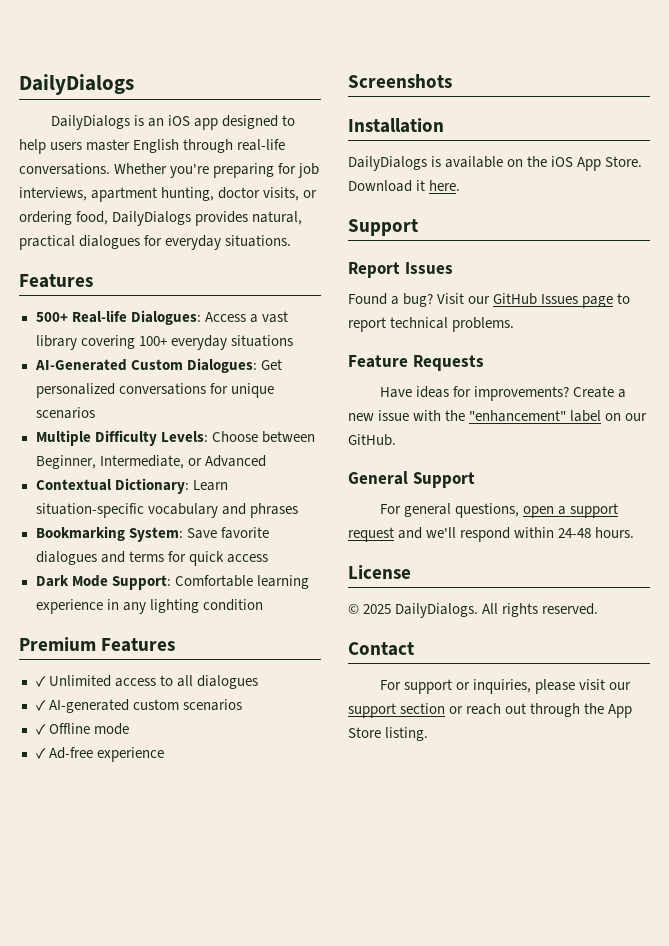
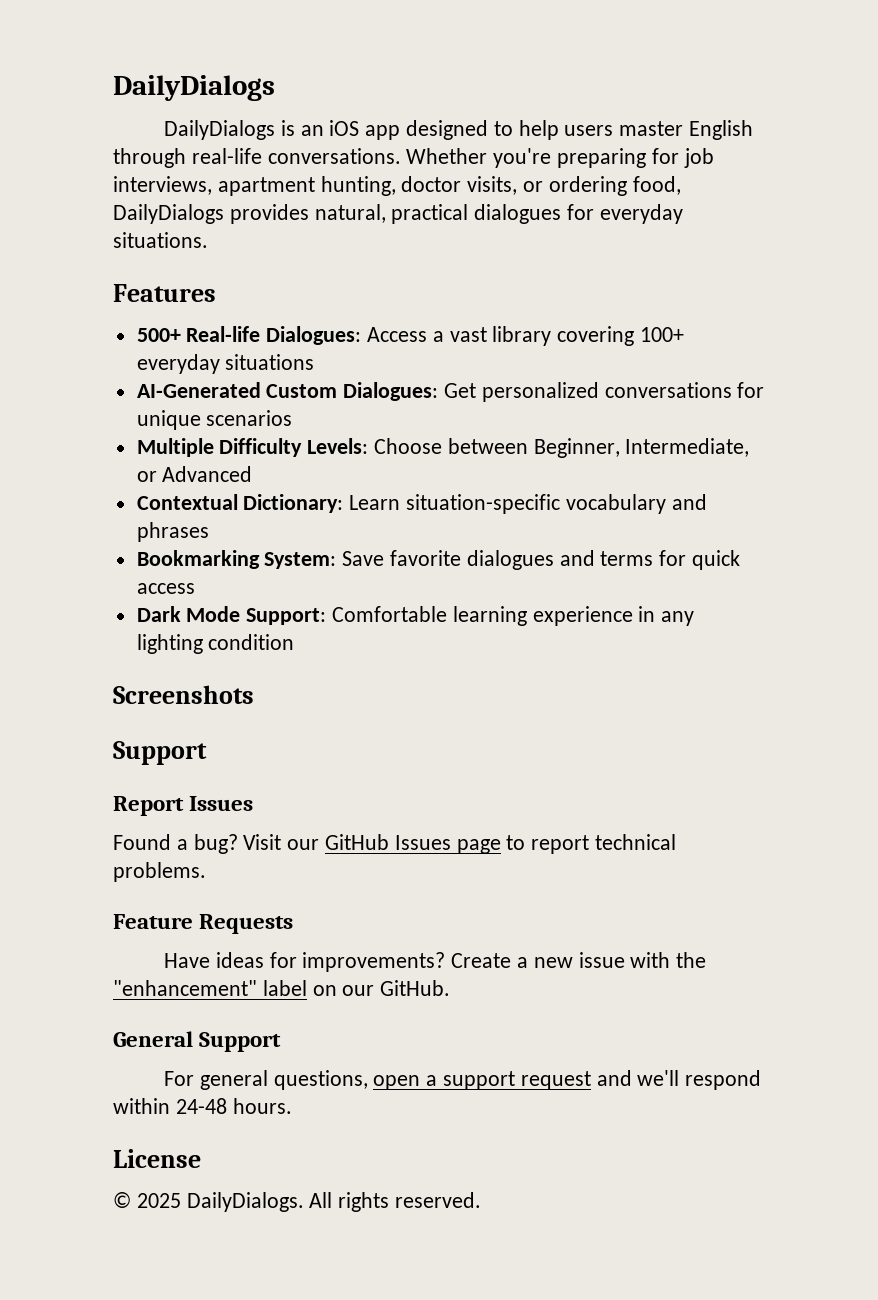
- Premium Features
- ✓ Unlimited access to all dialogues
- ✓ AI-generated custom scenarios
- ✓ Offline mode
- ✓ Ad-free experience
  Screenshots
- Installation
- DailyDialogs is available on the iOS App Store. Download it here.
- Contact
- For support or inquiries, please visit our support section or reach out through the App Store listing.

